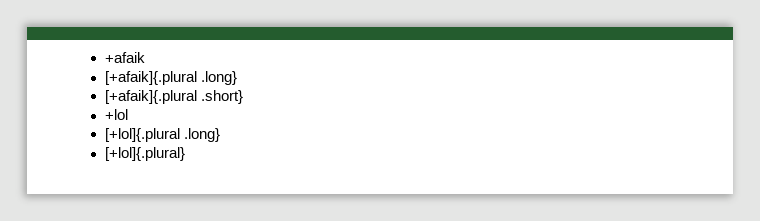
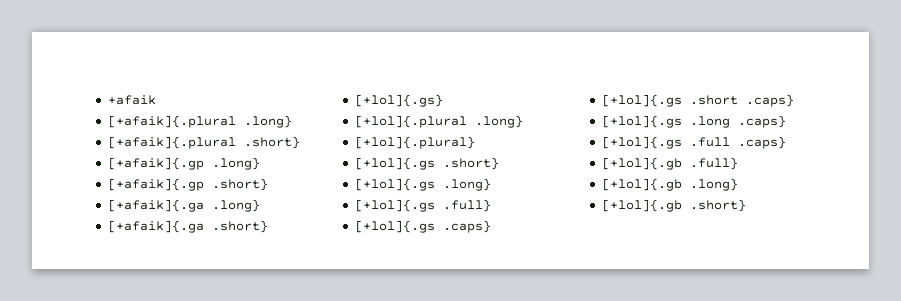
- +lol
+ [+afaik]{.gp .long}
+ [+afaik]{.gp .short}
+ [+afaik]{.ga .long}
+ [+afaik]{.ga .short}
+ [+lol]{.gs}
  [+lol]{.plural .long}
  [+lol]{.plural}
+ [+lol]{.gs .short}
+ [+lol]{.gs .long}
+ [+lol]{.gs .full}
+ [+lol]{.gs .caps}
+ [+lol]{.gs .short .caps}
+ [+lol]{.gs .long .caps}
+ [+lol]{.gs .full .caps}
+ [+lol]{.gb .full}
+ [+lol]{.gb .long}
+ [+lol]{.gb .short}

